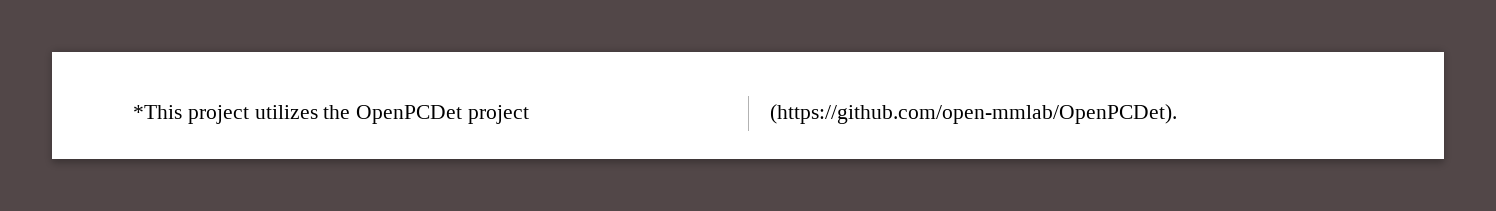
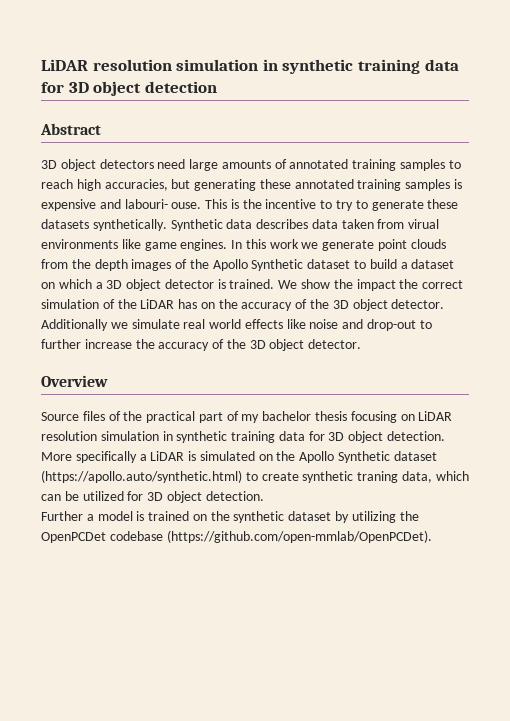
- *This project utilizes the OpenPCDet project (https://github.com/open-mmlab/OpenPCDet).
+ LiDAR resolution simulation in synthetic training data for 3D object detection
+ Abstract
+ 3D object detectors need large amounts of annotated training samples to reach high accuracies, but generating these annotated training samples is expensive and labouri- ouse. This is the incentive to try to generate these datasets synthetically. Synthetic data describes data taken from virual environments like game engines. In this work we generate point clouds from the depth images of the Apollo Synthetic dataset to build a dataset on which a 3D object detector is trained. We show the impact the correct simulation of the LiDAR has on the accuracy of the 3D object detector. Additionally we simulate real world effects like noise and drop-out to further increase the accuracy of the 3D object detector.
+ Overview
+ Source files of the practical part of my bachelor thesis focusing on LiDAR resolution simulation in synthetic training data for 3D object detection. More specifically a LiDAR is simulated on the Apollo Synthetic dataset (https://apollo.auto/synthetic.html) to create synthetic traning data, which can be utilized for 3D object detection.
+ Further a model is trained on the synthetic dataset by utilizing the OpenPCDet codebase (https://github.com/open-mmlab/OpenPCDet).

